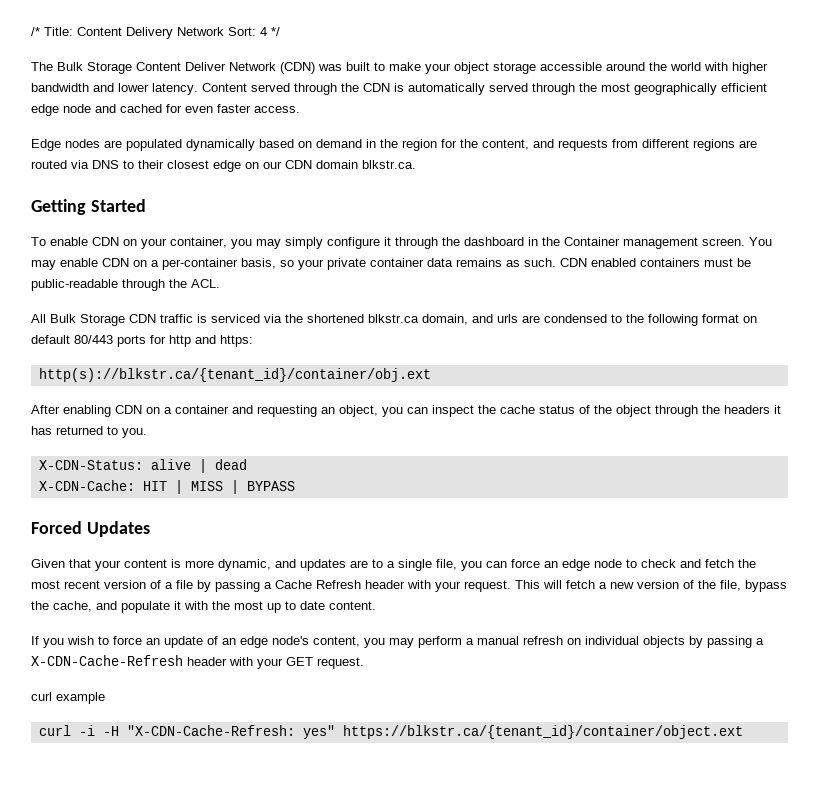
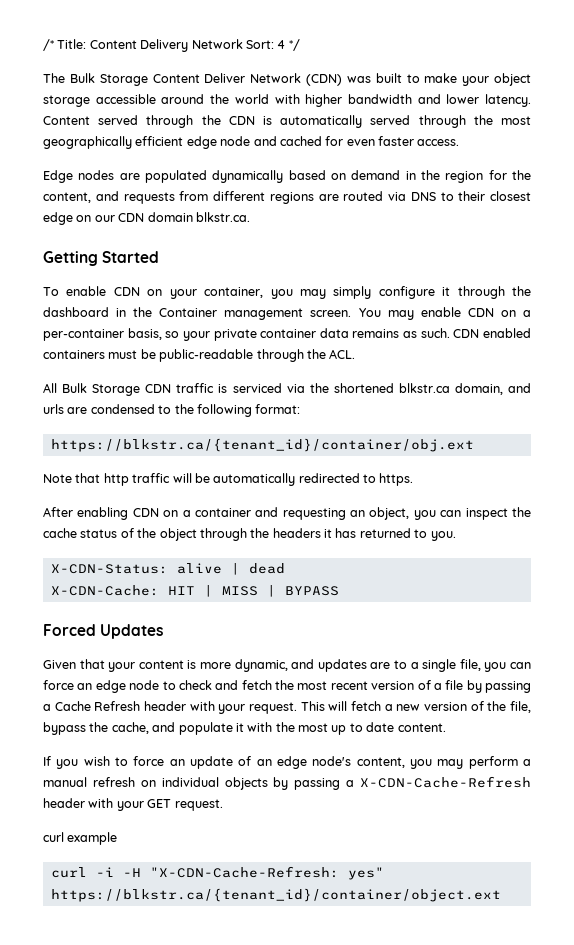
- All Bulk Storage CDN traffic is serviced via the shortened blkstr.ca domain, and urls are condensed to the following format on default 80/443 ports for http and https:
- http(s)://blkstr.ca/{tenant_id}/container/obj.ext
+ All Bulk Storage CDN traffic is serviced via the shortened blkstr.ca domain, and urls are condensed to the following format:
+ https://blkstr.ca/{tenant_id}/container/obj.ext
+ Note that http traffic will be automatically redirected to https.

